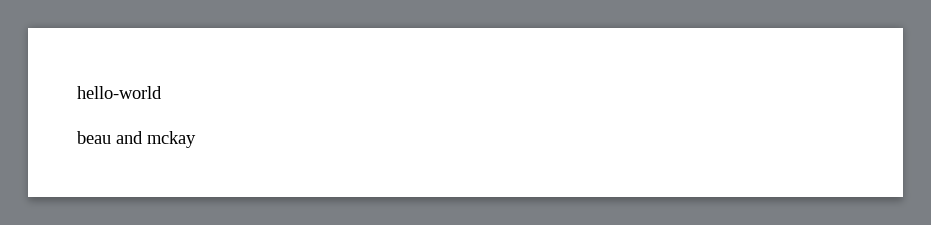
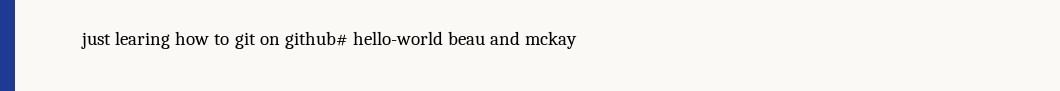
- hello-world
- beau and mckay
+ just learing how to git on github# hello-world beau and mckay

